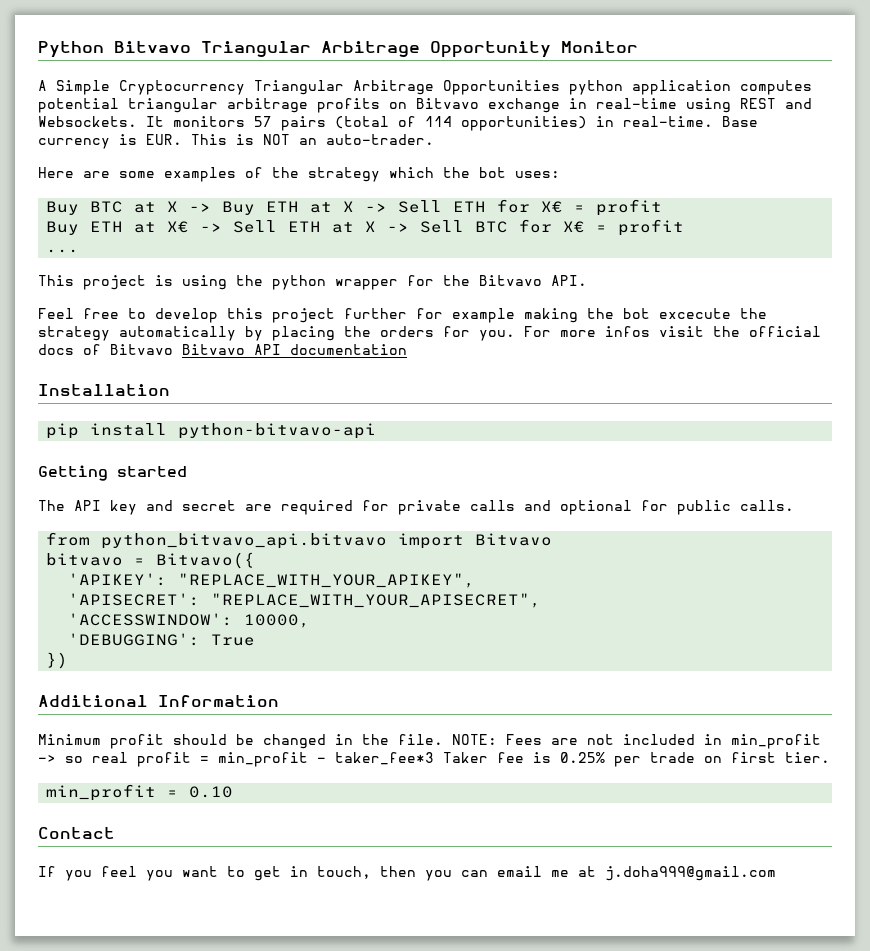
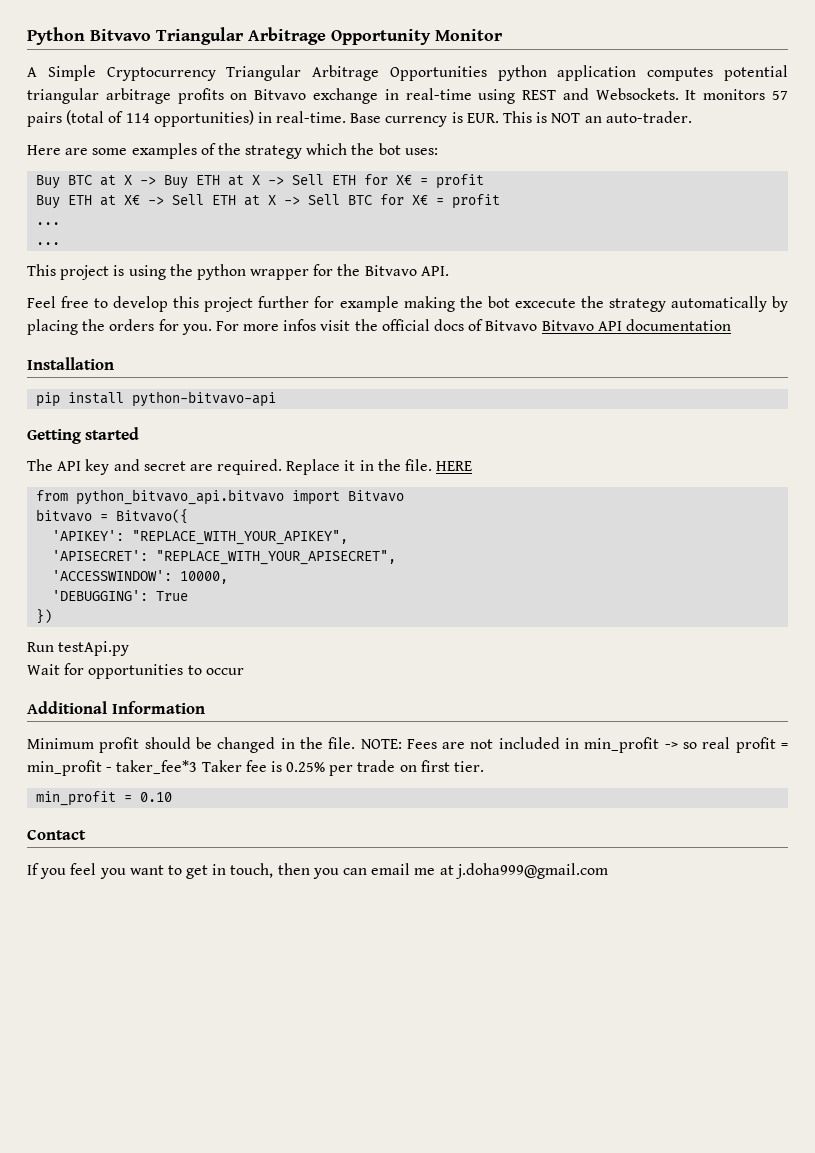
  Buy ETH at X€ -> Sell ETH at X -> Sell BTC for X€ = profit
+ ...
- The API key and secret are required for private calls and optional for public calls.
+ The API key and secret are required. Replace it in the file. HERE
+ Run testApi.py
+ Wait for opportunities to occur

